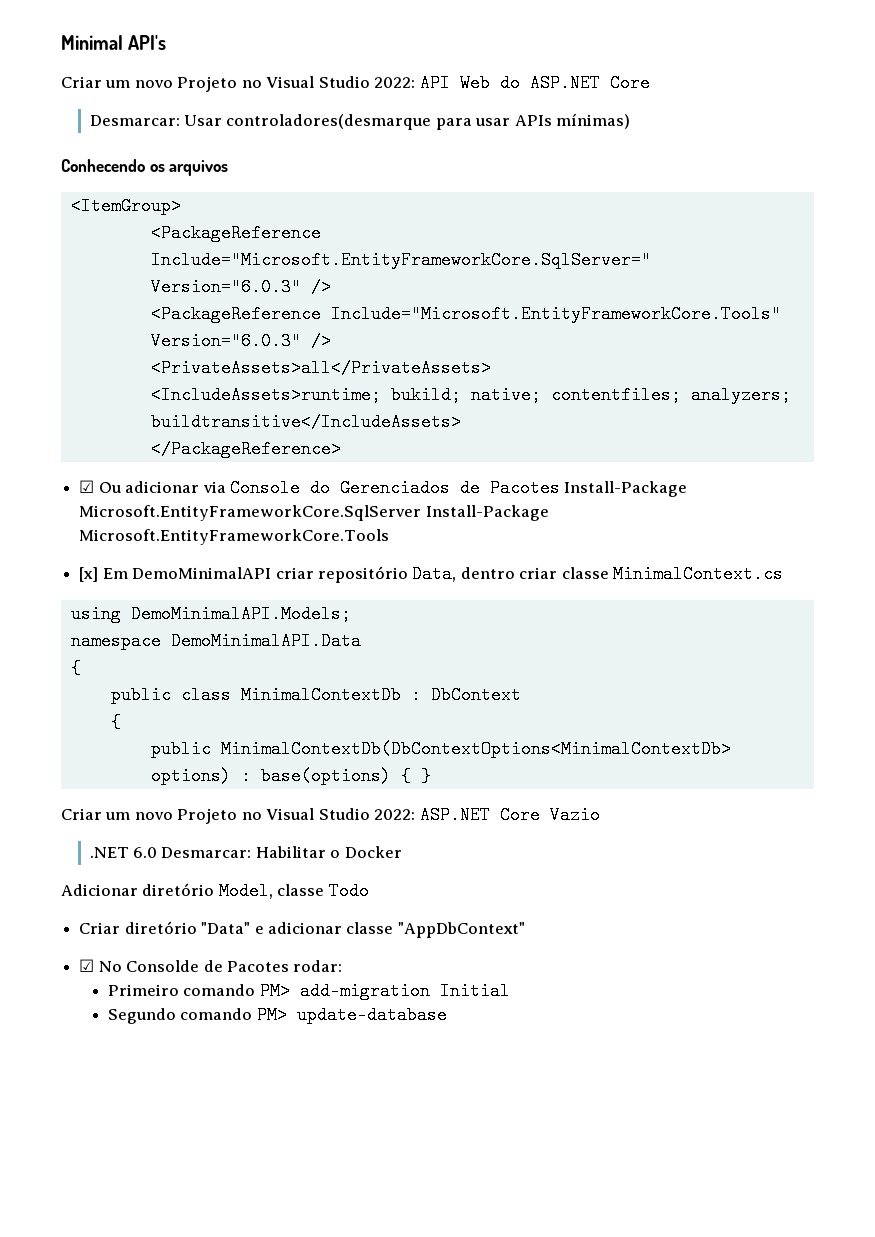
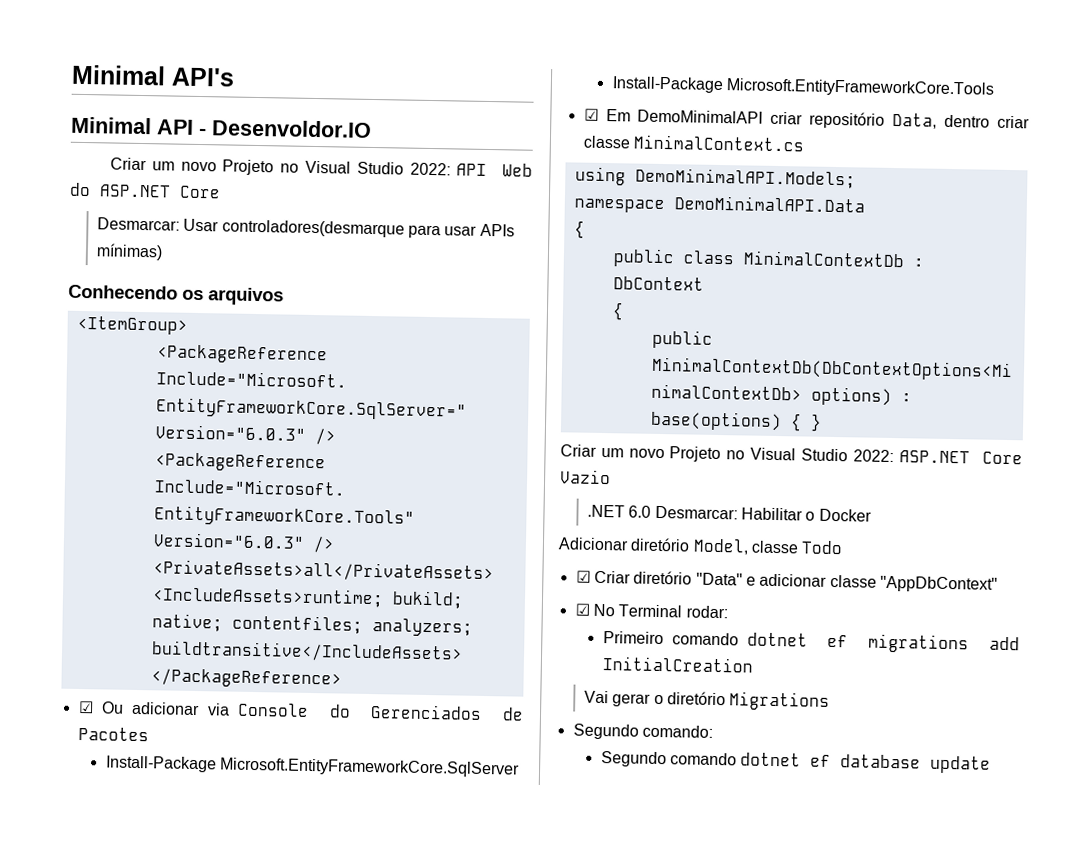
+ Minimal API - Desenvoldor.IO
- ☑ Ou adicionar via Console do Gerenciados de Pacotes Install-Package Microsoft.EntityFrameworkCore.SqlServer Install-Package Microsoft.EntityFrameworkCore.Tools
+ ☑ Ou adicionar via Console do Gerenciados de Pacotes
+ Install-Package Microsoft.EntityFrameworkCore.SqlServer
+ Install-Package Microsoft.EntityFrameworkCore.Tools
- [x] Em DemoMinimalAPI criar repositório Data, dentro criar classe MinimalContext.cs
+ ☑ Em DemoMinimalAPI criar repositório Data, dentro criar classe MinimalContext.cs
- Criar diretório "Data" e adicionar classe "AppDbContext"
+ ☑ Criar diretório "Data" e adicionar classe "AppDbContext"
- ☑ No Consolde de Pacotes rodar:
+ ☑ No Terminal rodar:
- Primeiro comando PM> add-migration Initial
- Segundo comando PM> update-database
+ Primeiro comando dotnet ef migrations add InitialCreation
+ Vai gerar o diretório Migrations
+ Segundo comando:
+ Segundo comando dotnet ef database update

